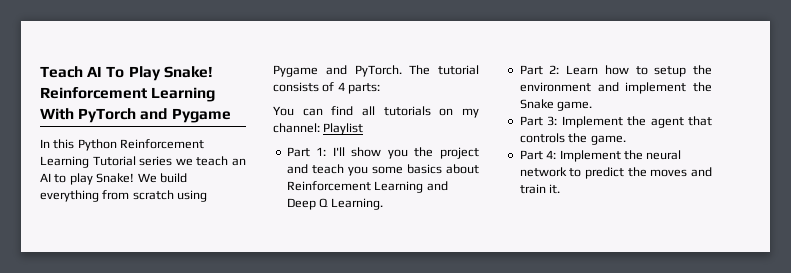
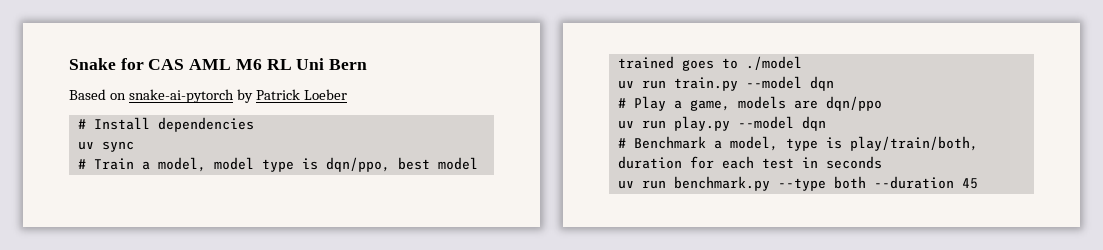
- Teach AI To Play Snake! Reinforcement Learning With PyTorch and Pygame
- In this Python Reinforcement Learning Tutorial series we teach an AI to play Snake! We build everything from scratch using Pygame and PyTorch. The tutorial consists of 4 parts:
- You can find all tutorials on my channel: Playlist
- Part 1: I'll show you the project and teach you some basics about Reinforcement Learning and Deep Q Learning.
- Part 2: Learn how to setup the environment and implement the Snake game.
- Part 3: Implement the agent that controls the game.
- Part 4: Implement the neural network to predict the moves and train it.
+ Snake for CAS AML M6 RL Uni Bern
+ Based on snake-ai-pytorch by Patrick Loeber
+ # Install dependencies
+ uv sync
+ # Train a model, model type is dqn/ppo, best model trained goes to ./model
+ uv run train.py --model dqn
+ # Play a game, models are dqn/ppo
+ uv run play.py --model dqn
+ # Benchmark a model, type is play/train/both, duration for each test in seconds
+ uv run benchmark.py --type both --duration 45

